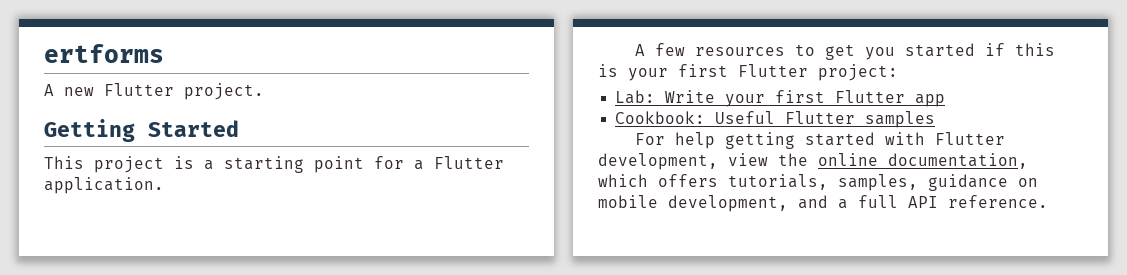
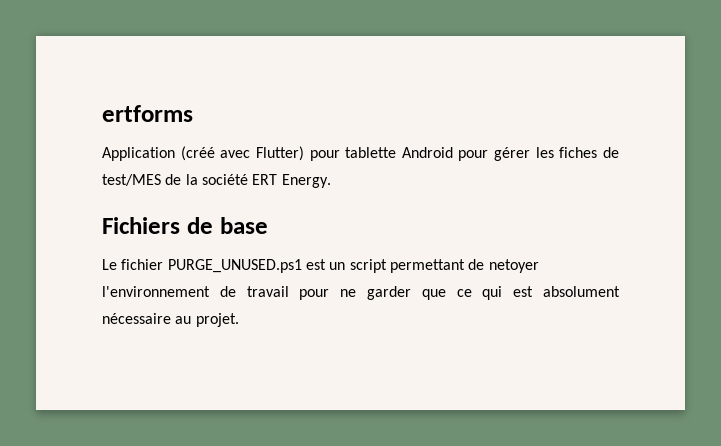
- A new Flutter project.
- Getting Started
- This project is a starting point for a Flutter application.
- A few resources to get you started if this is your first Flutter project:
- Lab: Write your first Flutter app
- Cookbook: Useful Flutter samples
- For help getting started with Flutter development, view the online documentation, which offers tutorials, samples, guidance on mobile development, and a full API reference.
+ Application (créé avec Flutter) pour tablette Android pour gérer les fiches de test/MES de la société ERT Energy.
+ Fichiers de base
+ Le fichier PURGE_UNUSED.ps1 est un script permettant de netoyer l'environnement de travail pour ne garder que ce qui est absolument nécessaire au projet.

